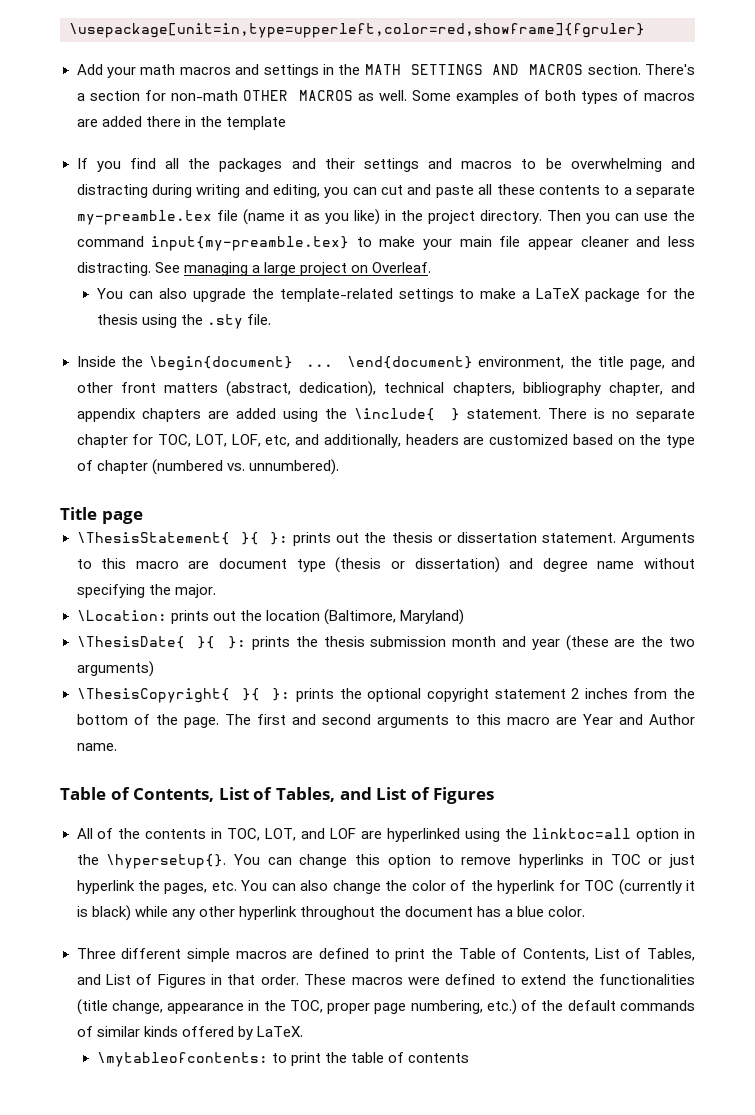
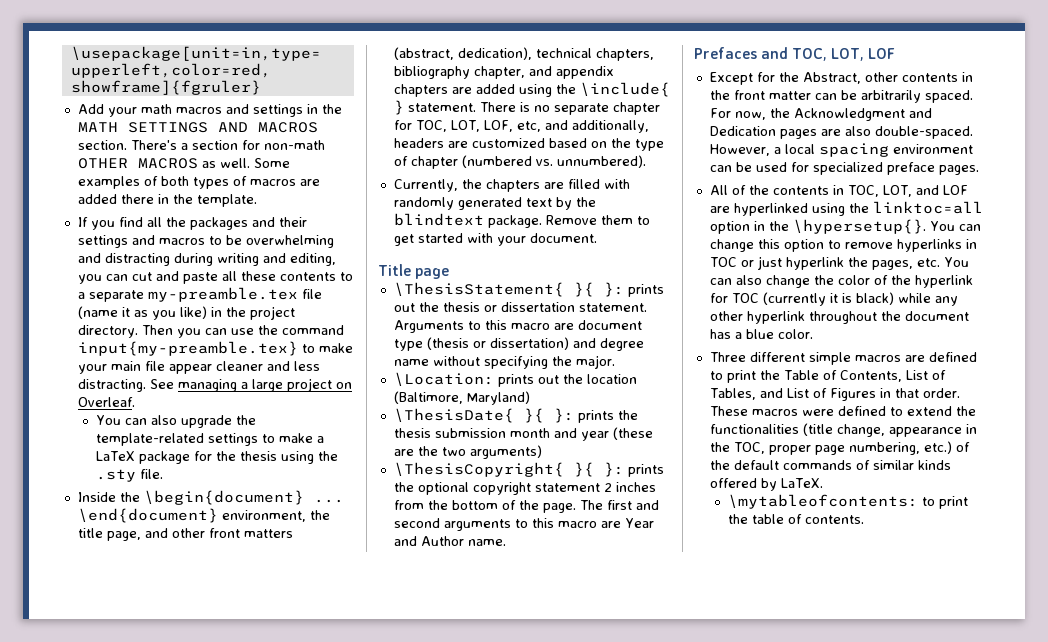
- Some examples of both types of macros are added there in the template
+ Some examples of both types of macros are added there in the template.
+ Currently, the chapters are filled with randomly generated text by the blindtext package. Remove them to get started with your document.
  The first and second arguments to this macro are Year and Author name.
- Table of Contents, List of Tables, and List of Figures
+ Prefaces and TOC, LOT, LOF
+ Except for the Abstract, other contents in the front matter can be arbitrarily spaced. For now, the Acknowledgment and Dedication pages are also double-spaced. However, a local spacing environment can be used for specialized preface pages.
- \mytableofcontents: to print the table of contents
+ \mytableofcontents: to print the table of contents.

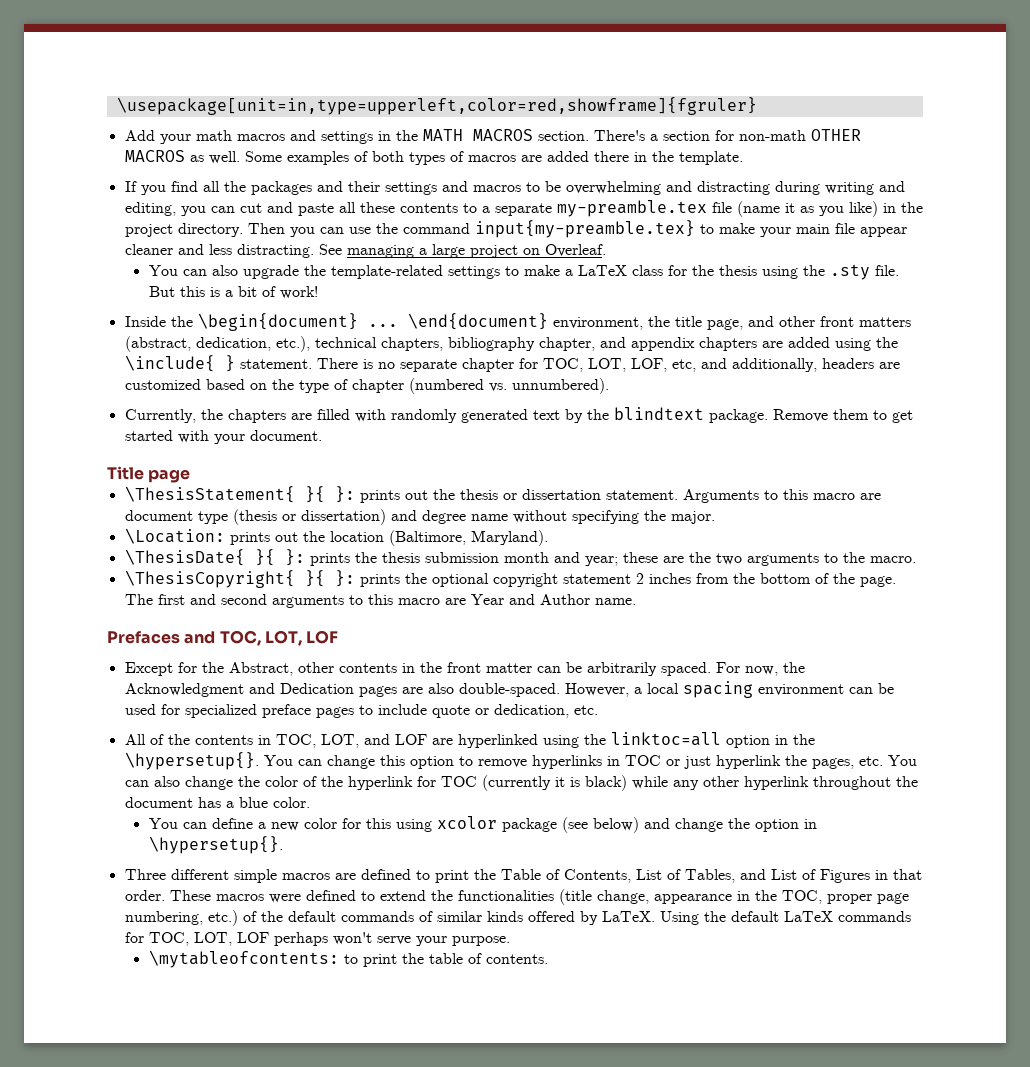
- Add your math macros and settings in the MATH SETTINGS AND MACROS section.
+ Add your math macros and settings in the MATH MACROS section.
- You can also upgrade the template-related settings to make a LaTeX package for the thesis using the .sty file.
+ You can also upgrade the template-related settings to make a LaTeX class for the thesis using the .sty file. But this is a bit of work!
- \end{document} environment, the title page, and other front matters (abstract, dedication), technical chapters, bibliography chapter, and appendix chapters are added using the \include{ } statement.
+ \end{document} environment, the title page, and other front matters (abstract, dedication, etc.), technical chapters, bibliography chapter, and appendix chapters are added using the \include{ } statement.
- \Location: prints out the location (Baltimore, Maryland)
+ \Location: prints out the location (Baltimore, Maryland).
- \ThesisDate{ }{ }: prints the thesis submission month and year (these are the two arguments)
+ \ThesisDate{ }{ }: prints the thesis submission month and year; these are the two arguments to the macro.
- However, a local spacing environment can be used for specialized preface pages.
+ However, a local spacing environment can be used for specialized preface pages to include quote or dedication, etc.
+ You can define a new color for this using xcolor package (see below) and change the option in \hypersetup{}.
+ Using the default LaTeX commands for TOC, LOT, LOF perhaps won't serve your purpose.

